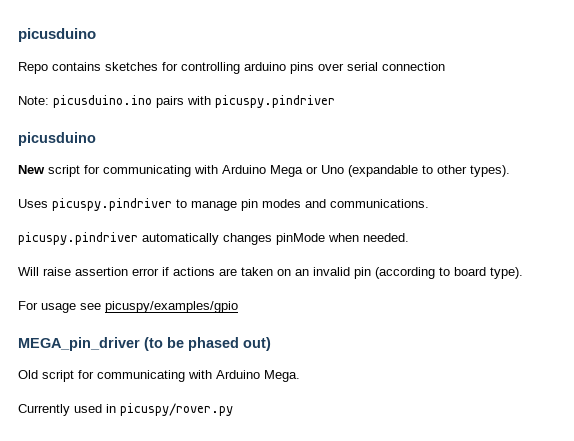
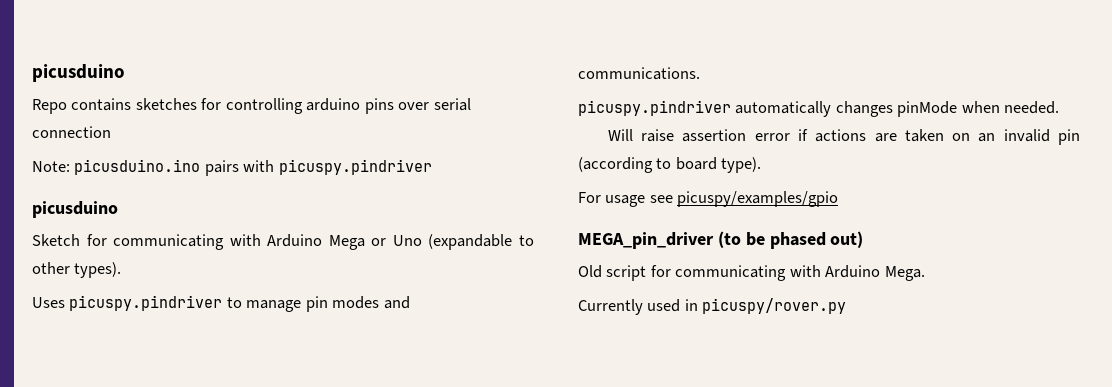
- New script for communicating with Arduino Mega or Uno (expandable to other types).
+ Sketch for communicating with Arduino Mega or Uno (expandable to other types).

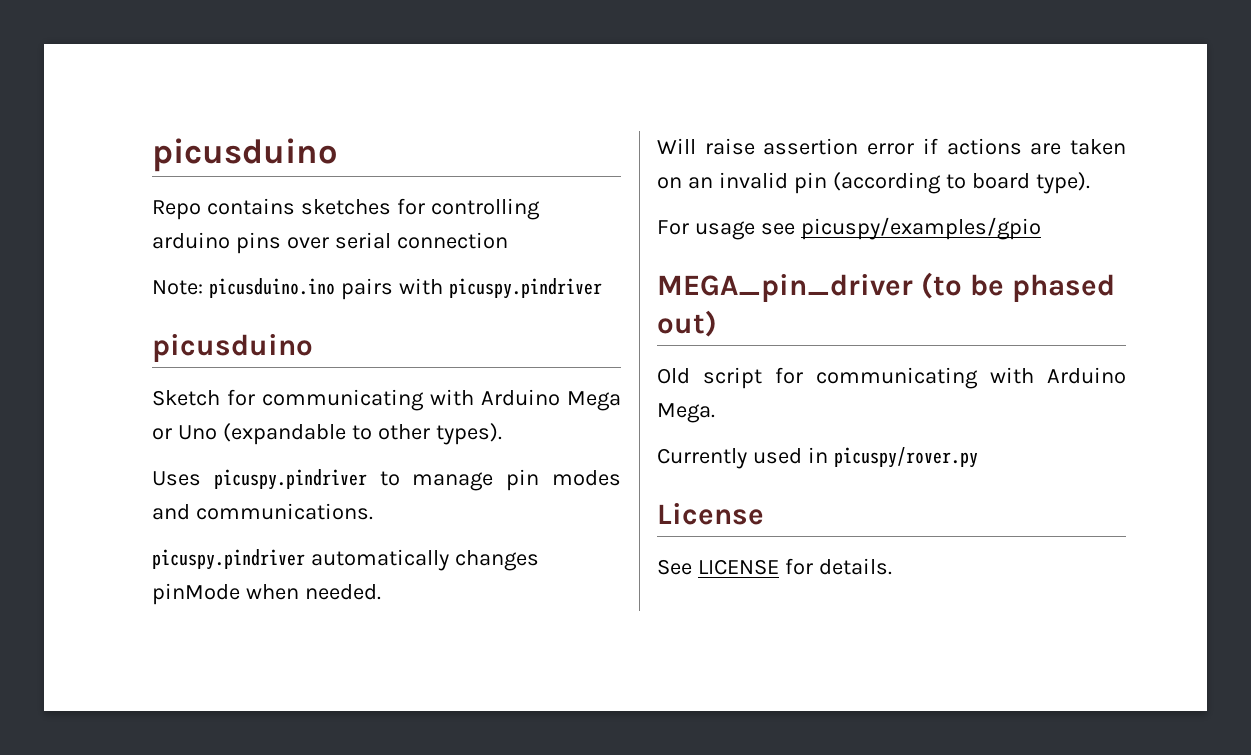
+ License
+ See LICENSE for details.

